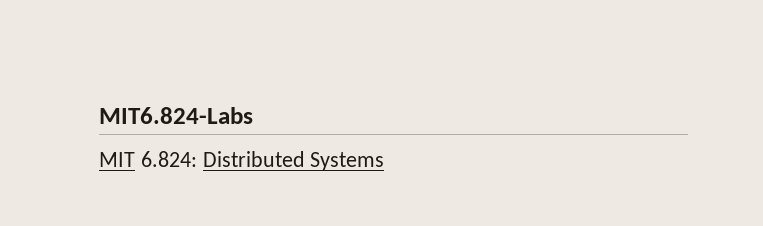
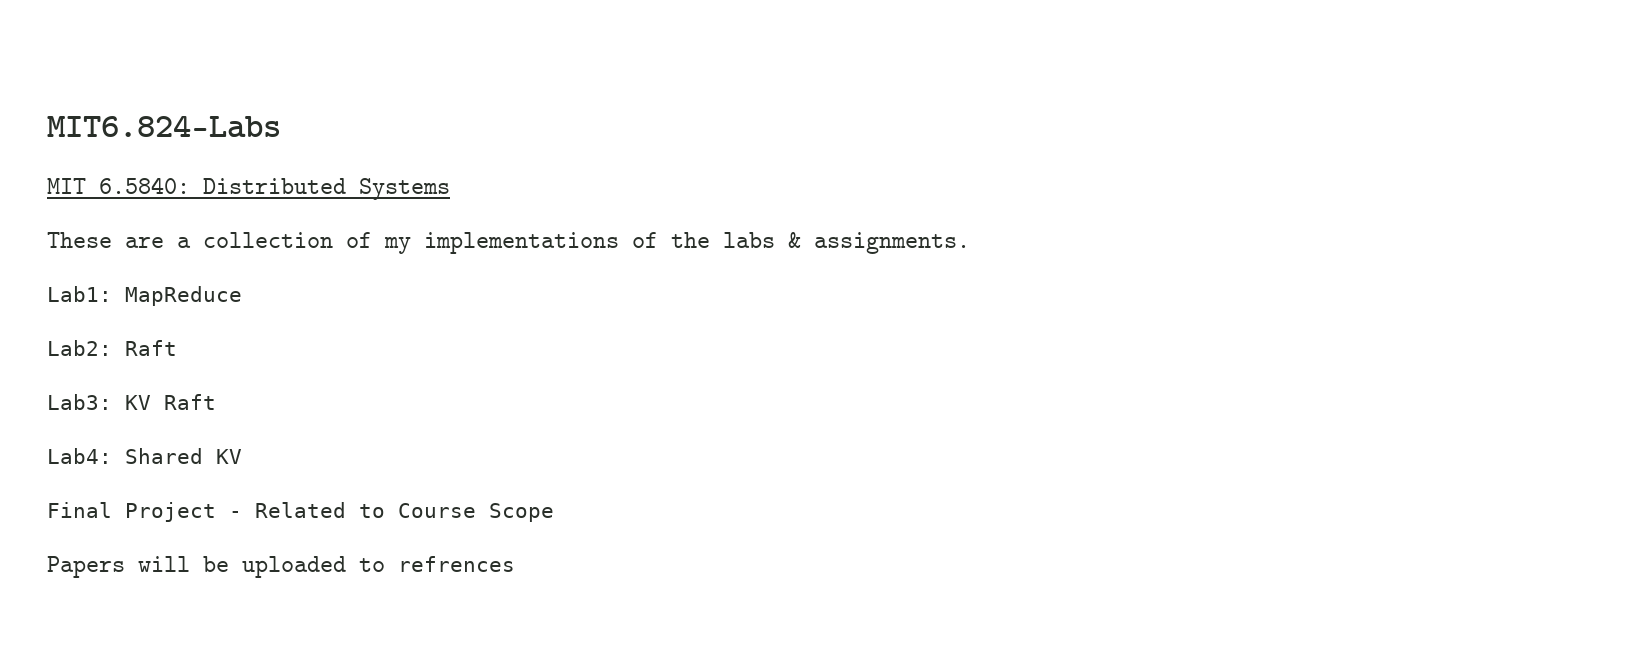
- MIT 6.824: Distributed Systems
+ MIT 6.5840: Distributed Systems
+ These are a collection of my implementations of the labs & assignments.
+ Lab1: MapReduce
+ Lab2: Raft
+ Lab3: KV Raft
+ Lab4: Shared KV
+ Final Project - Related to Course Scope
+ Papers will be uploaded to refrences

